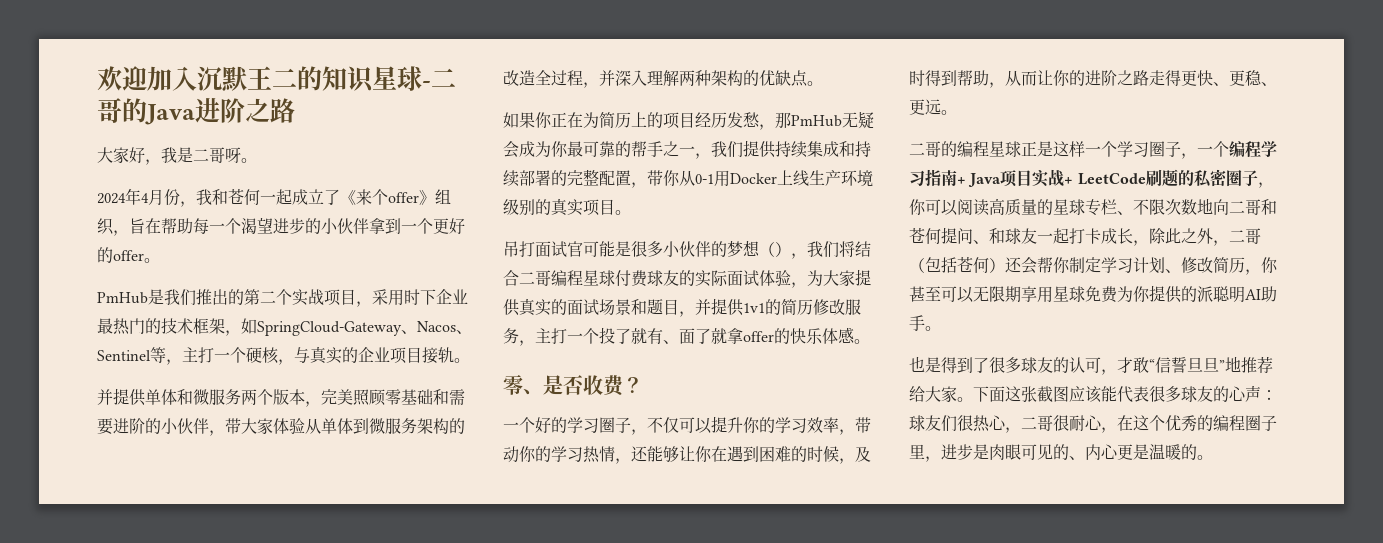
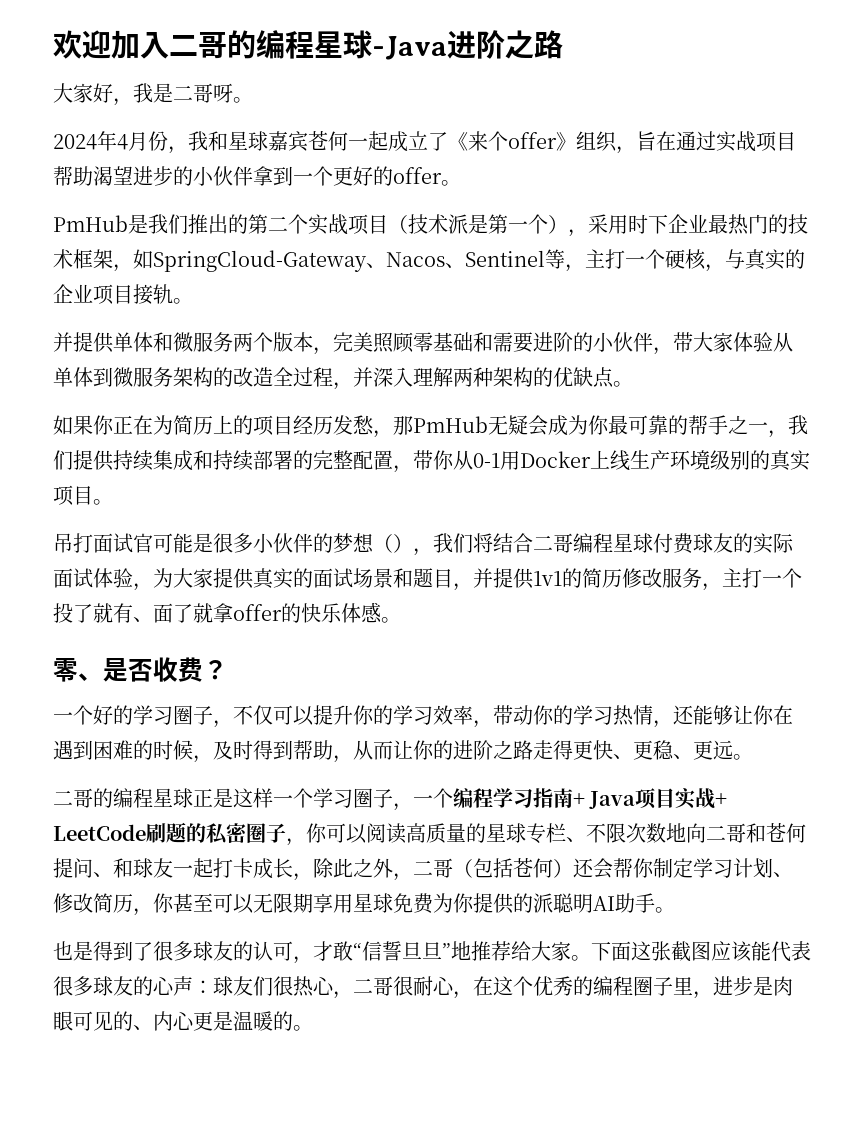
- 欢迎加入沉默王二的知识星球-二哥的Java进阶之路
+ 欢迎加入二哥的编程星球-Java进阶之路
- 2024年4月份，我和苍何一起成立了《来个offer》组织，旨在帮助每一个渴望进步的小伙伴拿到一个更好的offer。
+ 2024年4月份，我和星球嘉宾苍何一起成立了《来个offer》组织，旨在通过实战项目帮助渴望进步的小伙伴拿到一个更好的offer。
- PmHub是我们推出的第二个实战项目，采用时下企业最热门的技术框架，如SpringCloud-Gateway、Nacos、Sentinel等，主打一个硬核，与真实的企业项目接轨。
+ PmHub是我们推出的第二个实战项目（技术派是第一个），采用时下企业最热门的技术框架，如SpringCloud-Gateway、Nacos、Sentinel等，主打一个硬核，与真实的企业项目接轨。

